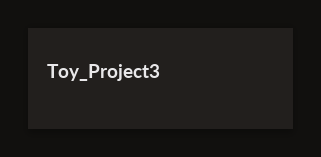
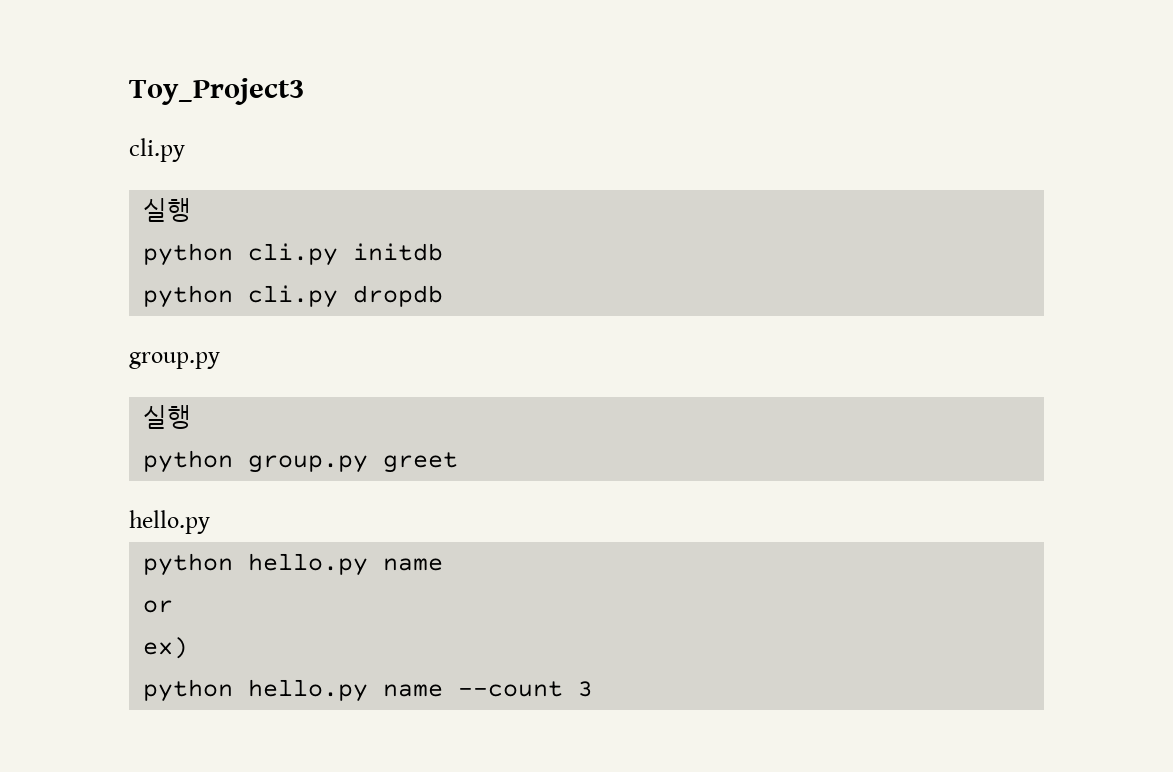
  Toy_Project3
+ cli.py
+ 실행
+ python cli.py initdb
+ python cli.py dropdb
+ group.py
+ 실행
+ python group.py greet
+ hello.py
+ python hello.py name
+ or
+ ex)
+ python hello.py name --count 3

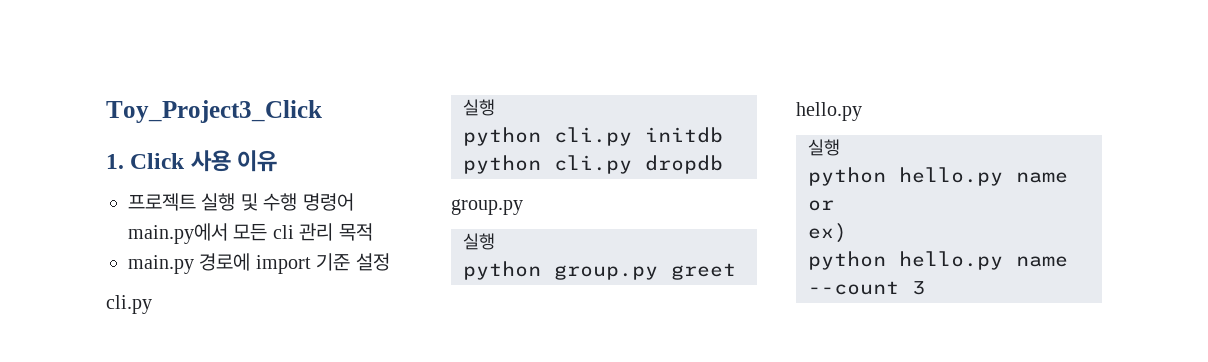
- Toy_Project3
+ Toy_Project3_Click
+ 1. Click 사용 이유
+ 프로젝트 실행 및 수행 명령어 main.py에서 모든 cli 관리 목적
+ main.py 경로에 import 기준 설정
  python group.py greet
  hello.py
+ 실행

